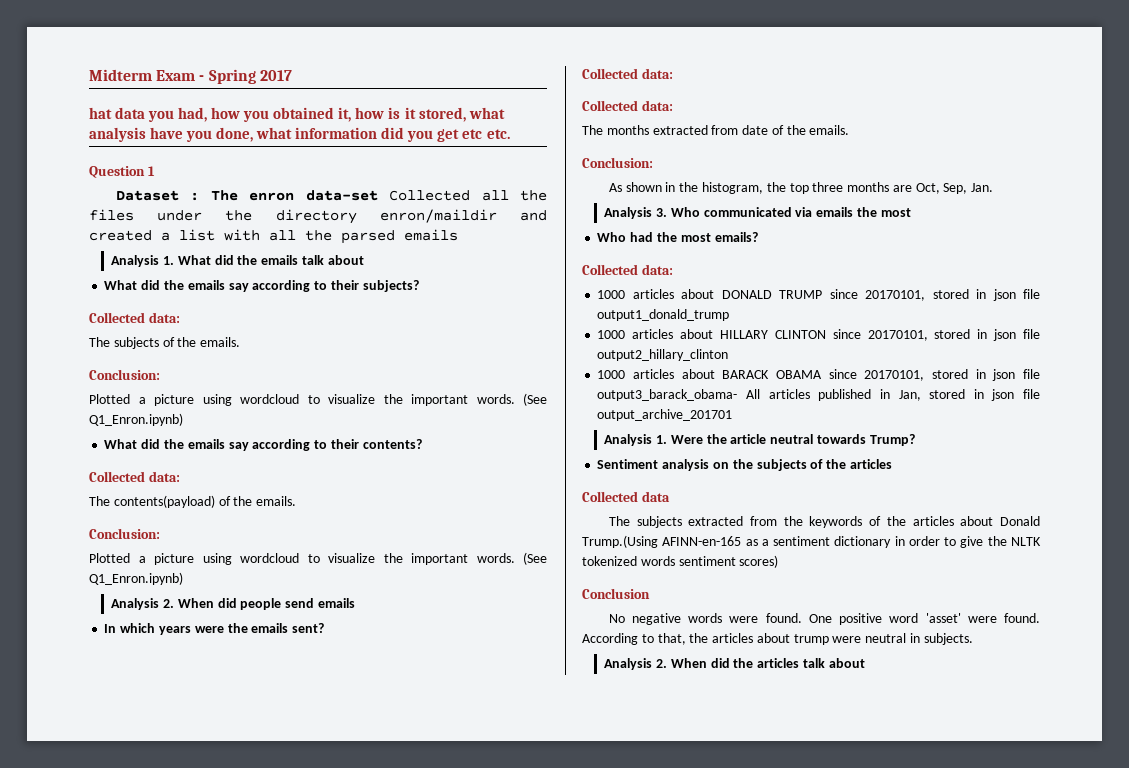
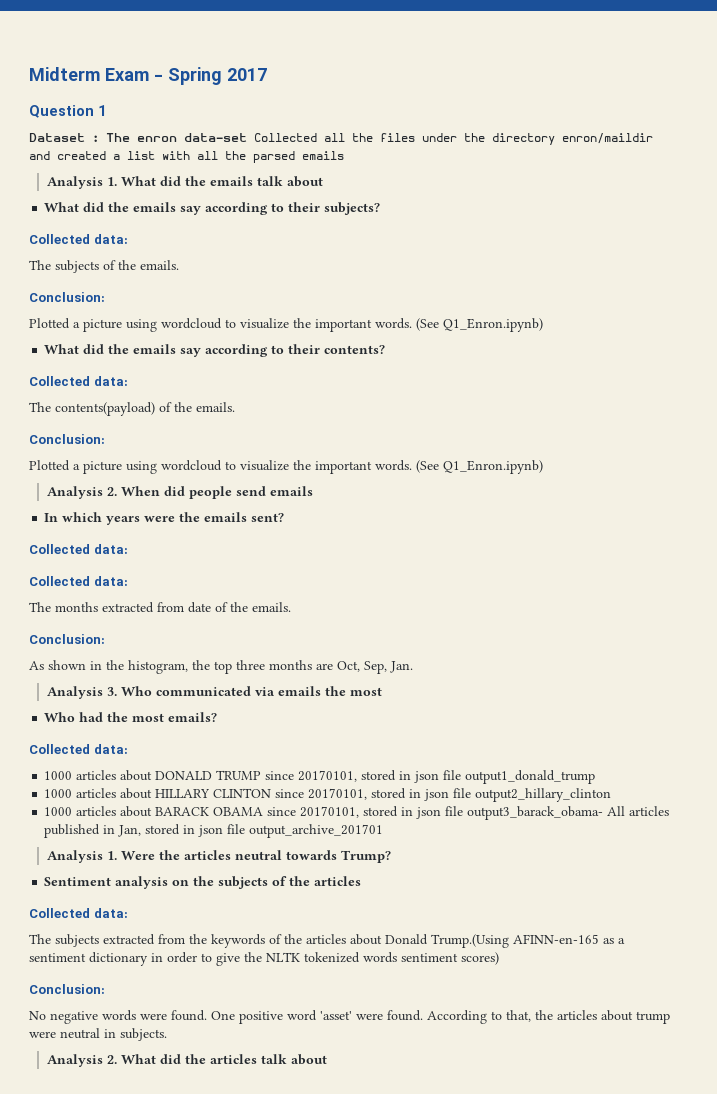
- hat data you had, how you obtained it, how is it stored, what analysis have you done, what information did you get etc etc.
- Analysis 1. Were the article neutral towards Trump?
+ Analysis 1. Were the articles neutral towards Trump?
  Sentiment analysis on the subjects of the articles
- Collected data
+ Collected data:
  The subjects extracted from the keywords of the articles about Donald Trump.(Using AFINN-en-165 as a sentiment dictionary in order to give the NLTK tokenized words sentiment scores)
- Conclusion
+ Conclusion:
- Analysis 2. When did the articles talk about
+ Analysis 2. What did the articles talk about

